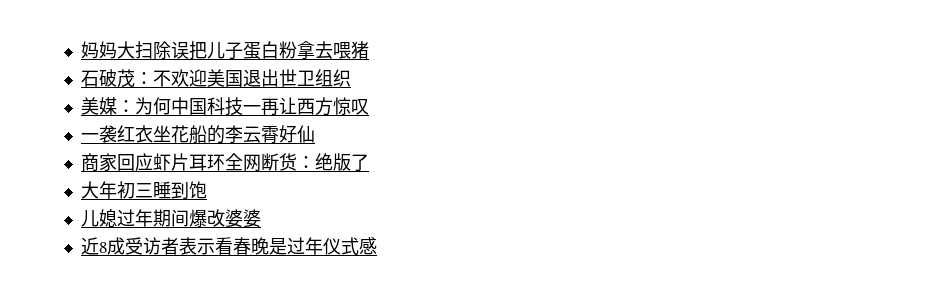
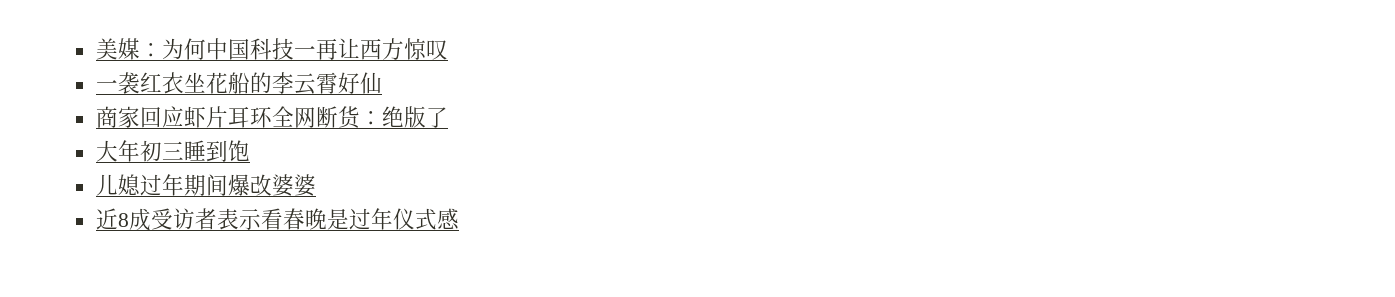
- 妈妈大扫除误把儿子蛋白粉拿去喂猪
- 石破茂：不欢迎美国退出世卫组织

